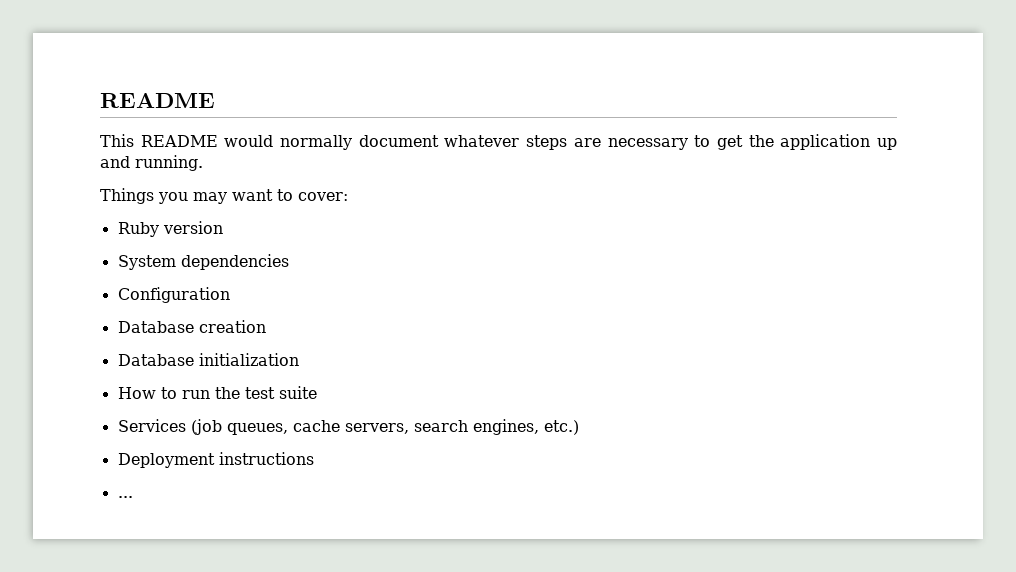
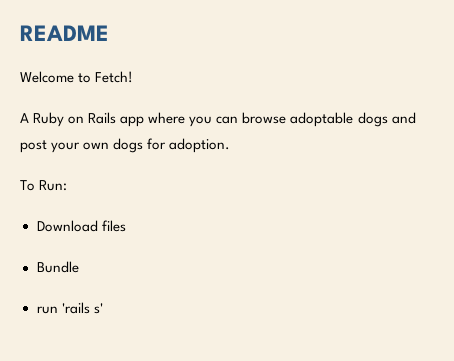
- This README would normally document whatever steps are necessary to get the application up and running.
- Things you may want to cover:
- Ruby version
- System dependencies
- Configuration
- Database creation
- Database initialization
- How to run the test suite
- Services (job queues, cache servers, search engines, etc.)
- Deployment instructions
- ...
+ Welcome to Fetch!
+ A Ruby on Rails app where you can browse adoptable dogs and post your own dogs for adoption.
+ To Run:
+ Download files
+ Bundle
+ run 'rails s'

